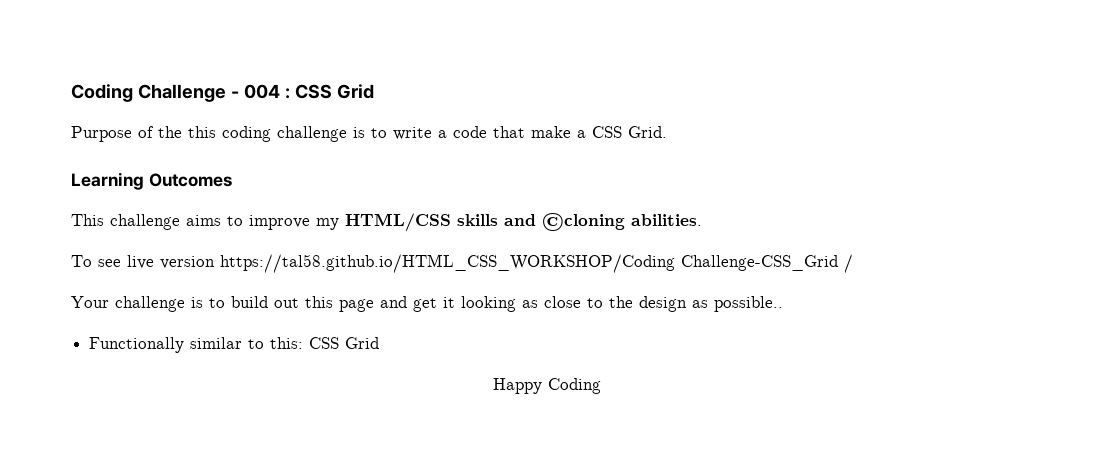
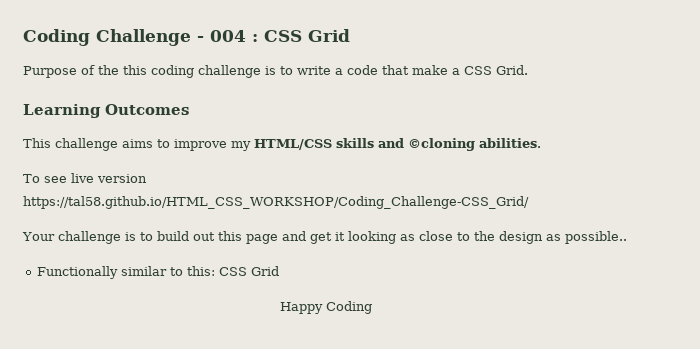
- To see live version https://tal58.github.io/HTML_CSS_WORKSHOP/Coding Challenge-CSS_Grid /
+ To see live version https://tal58.github.io/HTML_CSS_WORKSHOP/Coding_Challenge-CSS_Grid/

